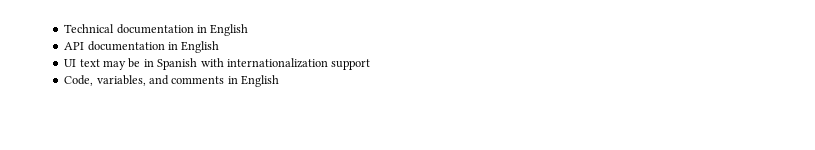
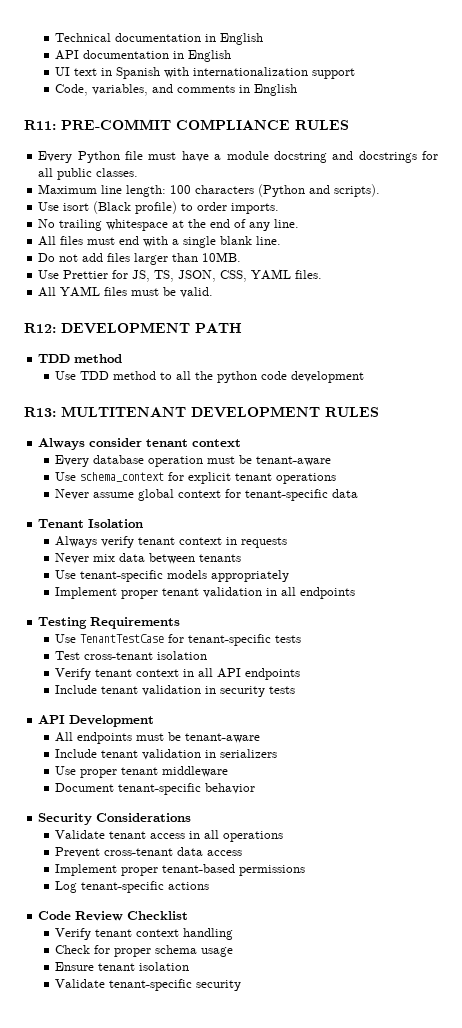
- UI text may be in Spanish with internationalization support
+ UI text in Spanish with internationalization support
+ R11: PRE-COMMIT COMPLIANCE RULES
+ Every Python file must have a module docstring and docstrings for all public classes.
+ Maximum line length: 100 characters (Python and scripts).
+ Use isort (Black profile) to order imports.
+ No trailing whitespace at the end of any line.
+ All files must end with a single blank line.
+ Do not add files larger than 10MB.
+ Use Prettier for JS, TS, JSON, CSS, YAML files.
+ All YAML files must be valid.
+ R12: DEVELOPMENT PATH
+ TDD method
+ Use TDD method to all the python code development
+ R13: MULTITENANT DEVELOPMENT RULES
+ Always consider tenant context
+ Every database operation must be tenant-aware
+ Use schema_context for explicit tenant operations
+ Never assume global context for tenant-specific data
+ Tenant Isolation
+ Always verify tenant context in requests
+ Never mix data between tenants
+ Use tenant-specific models appropriately
+ Implement proper tenant validation in all endpoints
+ Testing Requirements
+ Use TenantTestCase for tenant-specific tests
+ Test cross-tenant isolation
+ Verify tenant context in all API endpoints
+ Include tenant validation in security tests
+ API Development
+ All endpoints must be tenant-aware
+ Include tenant validation in serializers
+ Use proper tenant middleware
+ Document tenant-specific behavior
+ Security Considerations
+ Validate tenant access in all operations
+ Prevent cross-tenant data access
+ Implement proper tenant-based permissions
+ Log tenant-specific actions
+ Code Review Checklist
+ Verify tenant context handling
+ Check for proper schema usage
+ Ensure tenant isolation
+ Validate tenant-specific security

